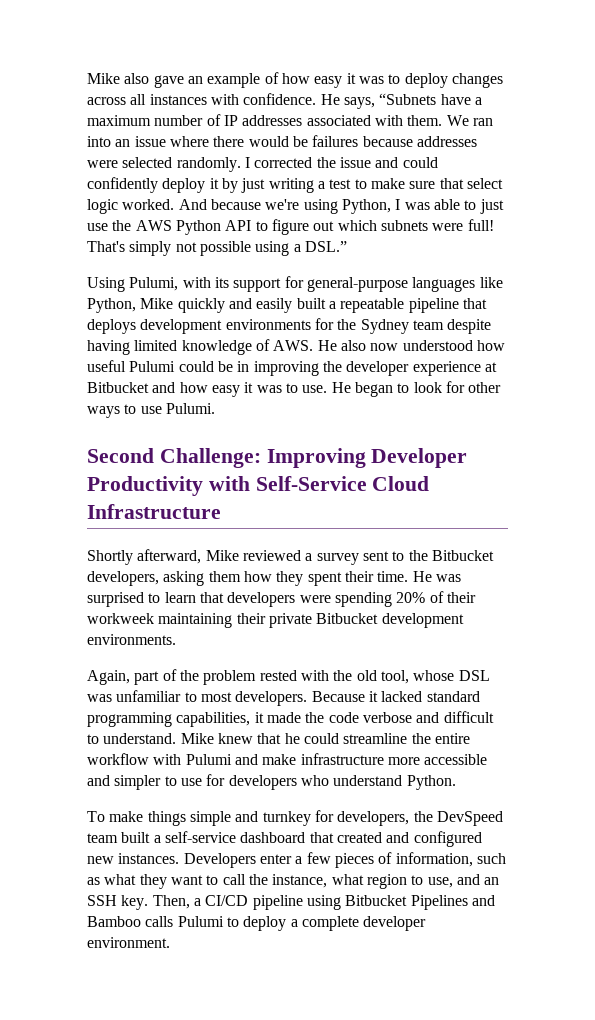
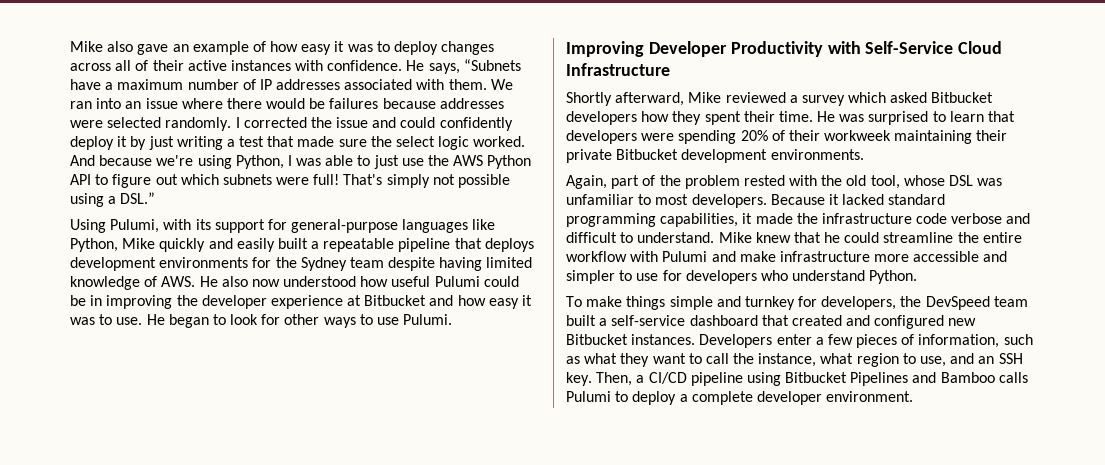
- Mike also gave an example of how easy it was to deploy changes across all instances with confidence.
+ Mike also gave an example of how easy it was to deploy changes across all of their active instances with confidence.
- I corrected the issue and could confidently deploy it by just writing a test to make sure that select logic worked.
+ I corrected the issue and could confidently deploy it by just writing a test that made sure the select logic worked.
- Second Challenge: Improving Developer Productivity with Self-Service Cloud Infrastructure
+ Improving Developer Productivity with Self-Service Cloud Infrastructure
- Shortly afterward, Mike reviewed a survey sent to the Bitbucket developers, asking them how they spent their time.
+ Shortly afterward, Mike reviewed a survey which asked Bitbucket developers how they spent their time.
- Because it lacked standard programming capabilities, it made the code verbose and difficult to understand.
+ Because it lacked standard programming capabilities, it made the infrastructure code verbose and difficult to understand.
- To make things simple and turnkey for developers, the DevSpeed team built a self-service dashboard that created and configured new instances.
+ To make things simple and turnkey for developers, the DevSpeed team built a self-service dashboard that created and configured new Bitbucket instances.

